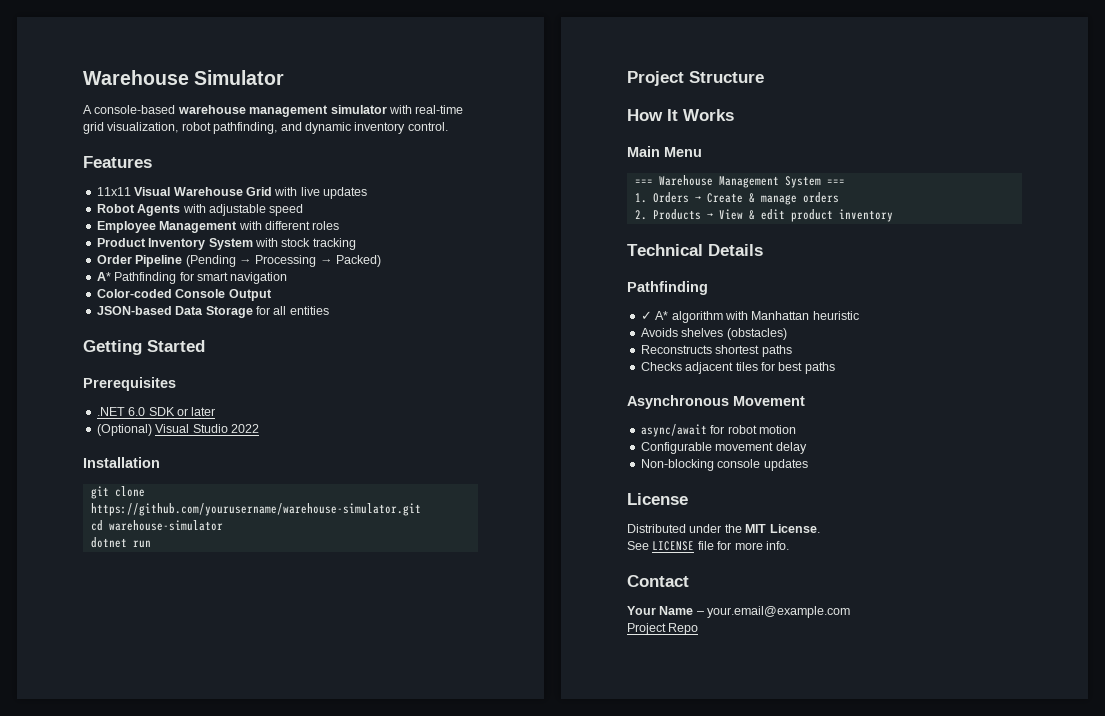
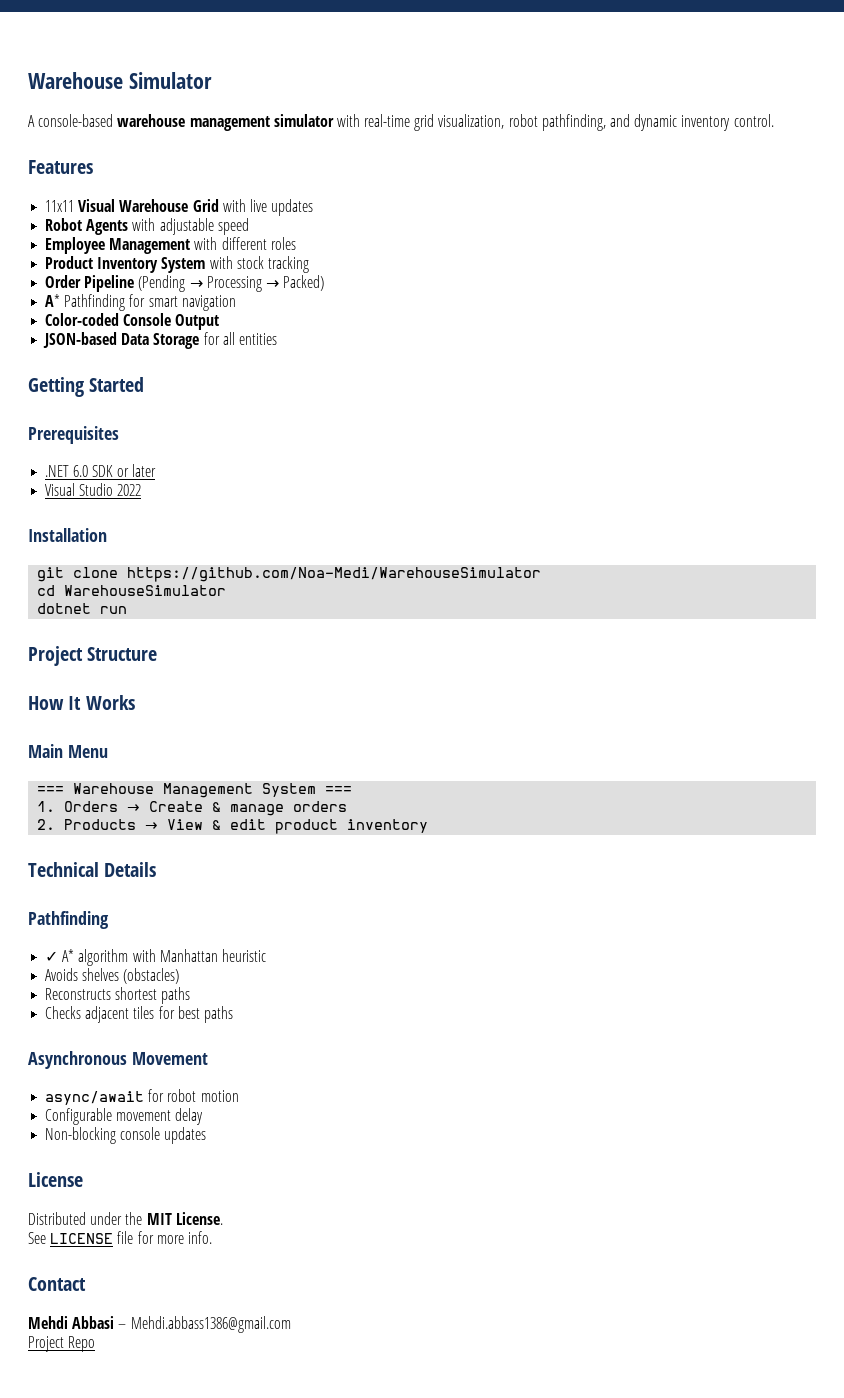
- (Optional) Visual Studio 2022
+ Visual Studio 2022
- git clone https://github.com/yourusername/warehouse-simulator.git
+ git clone https://github.com/Noa-Medi/WarehouseSimulator
- cd warehouse-simulator
+ cd WarehouseSimulator
- Your Name – your.email@example.com
+ Mehdi Abbasi – Mehdi.abbass1386@gmail.com

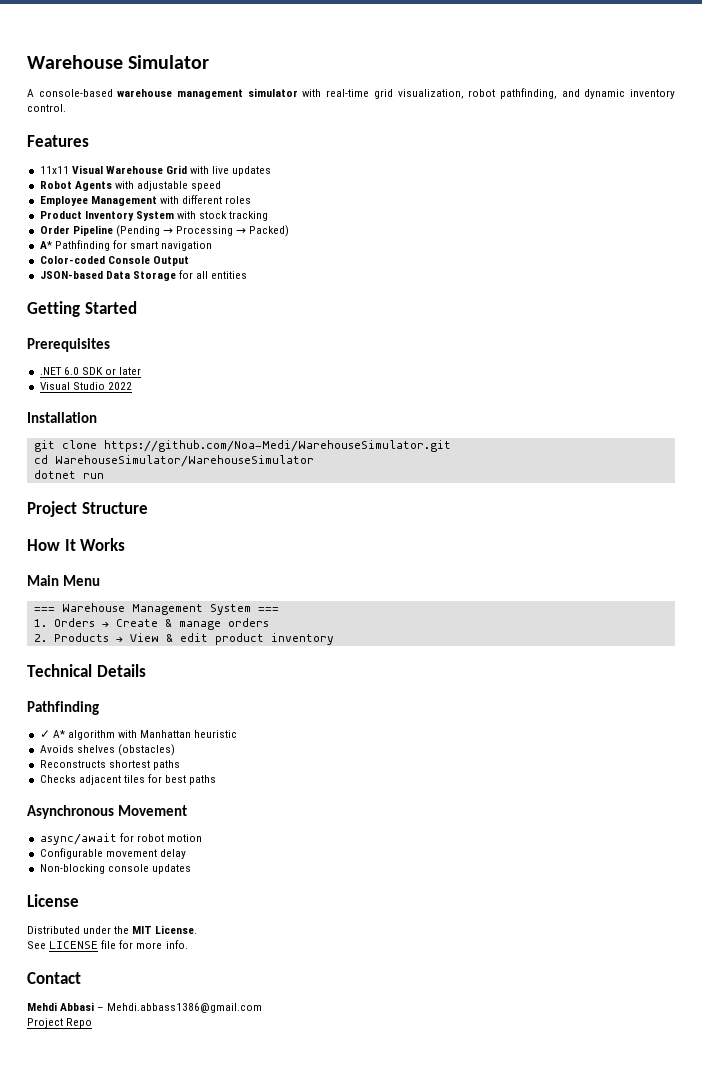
- git clone https://github.com/Noa-Medi/WarehouseSimulator
+ git clone https://github.com/Noa-Medi/WarehouseSimulator.git
- cd WarehouseSimulator
+ cd WarehouseSimulator/WarehouseSimulator

